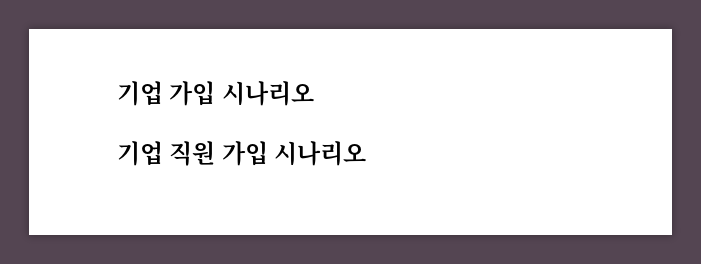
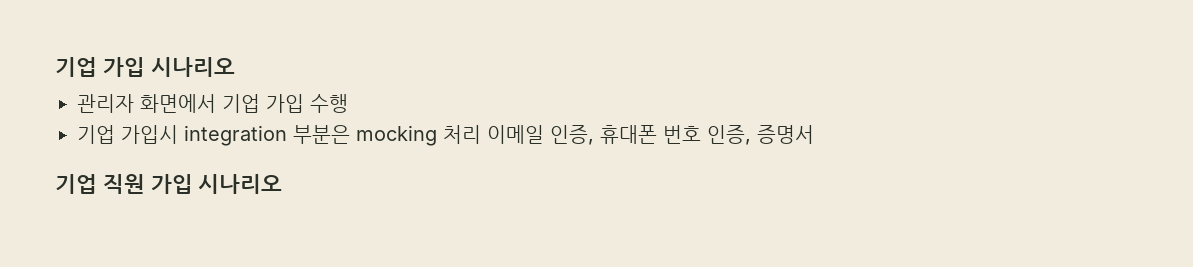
+ 관리자 화면에서 기업 가입 수행
+ 기업 가입시 integration 부분은 mocking 처리 이메일 인증, 휴대폰 번호 인증, 증명서

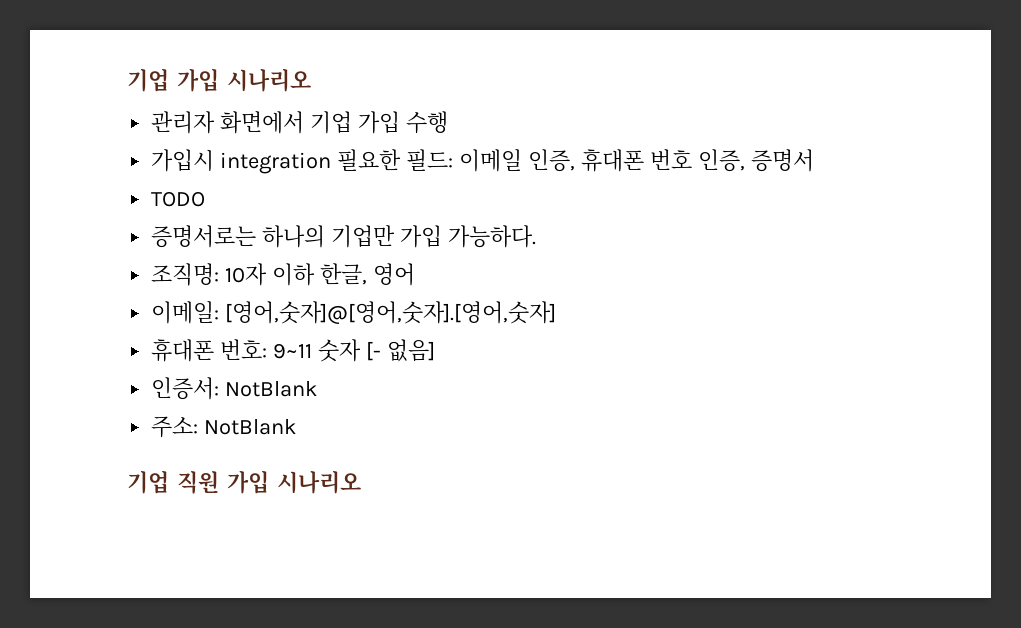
- 기업 가입시 integration 부분은 mocking 처리 이메일 인증, 휴대폰 번호 인증, 증명서
+ 가입시 integration 필요한 필드: 이메일 인증, 휴대폰 번호 인증, 증명서
+ TODO
+ 증명서로는 하나의 기업만 가입 가능하다.
+ 조직명: 10자 이하 한글, 영어
+ 이메일: [영어,숫자]@[영어,숫자].[영어,숫자]
+ 휴대폰 번호: 9~11 숫자 [- 없음]
+ 인증서: NotBlank
+ 주소: NotBlank

